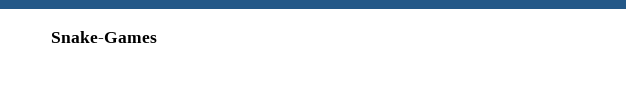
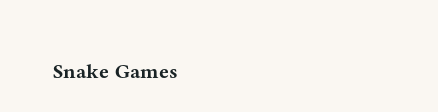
- Snake-Games
+ Snake Games

